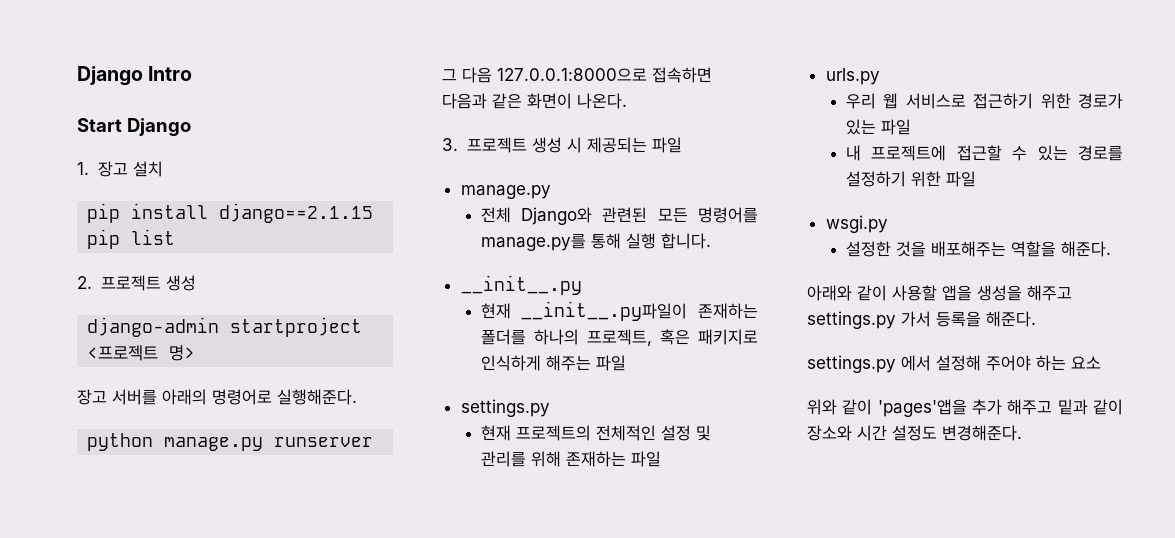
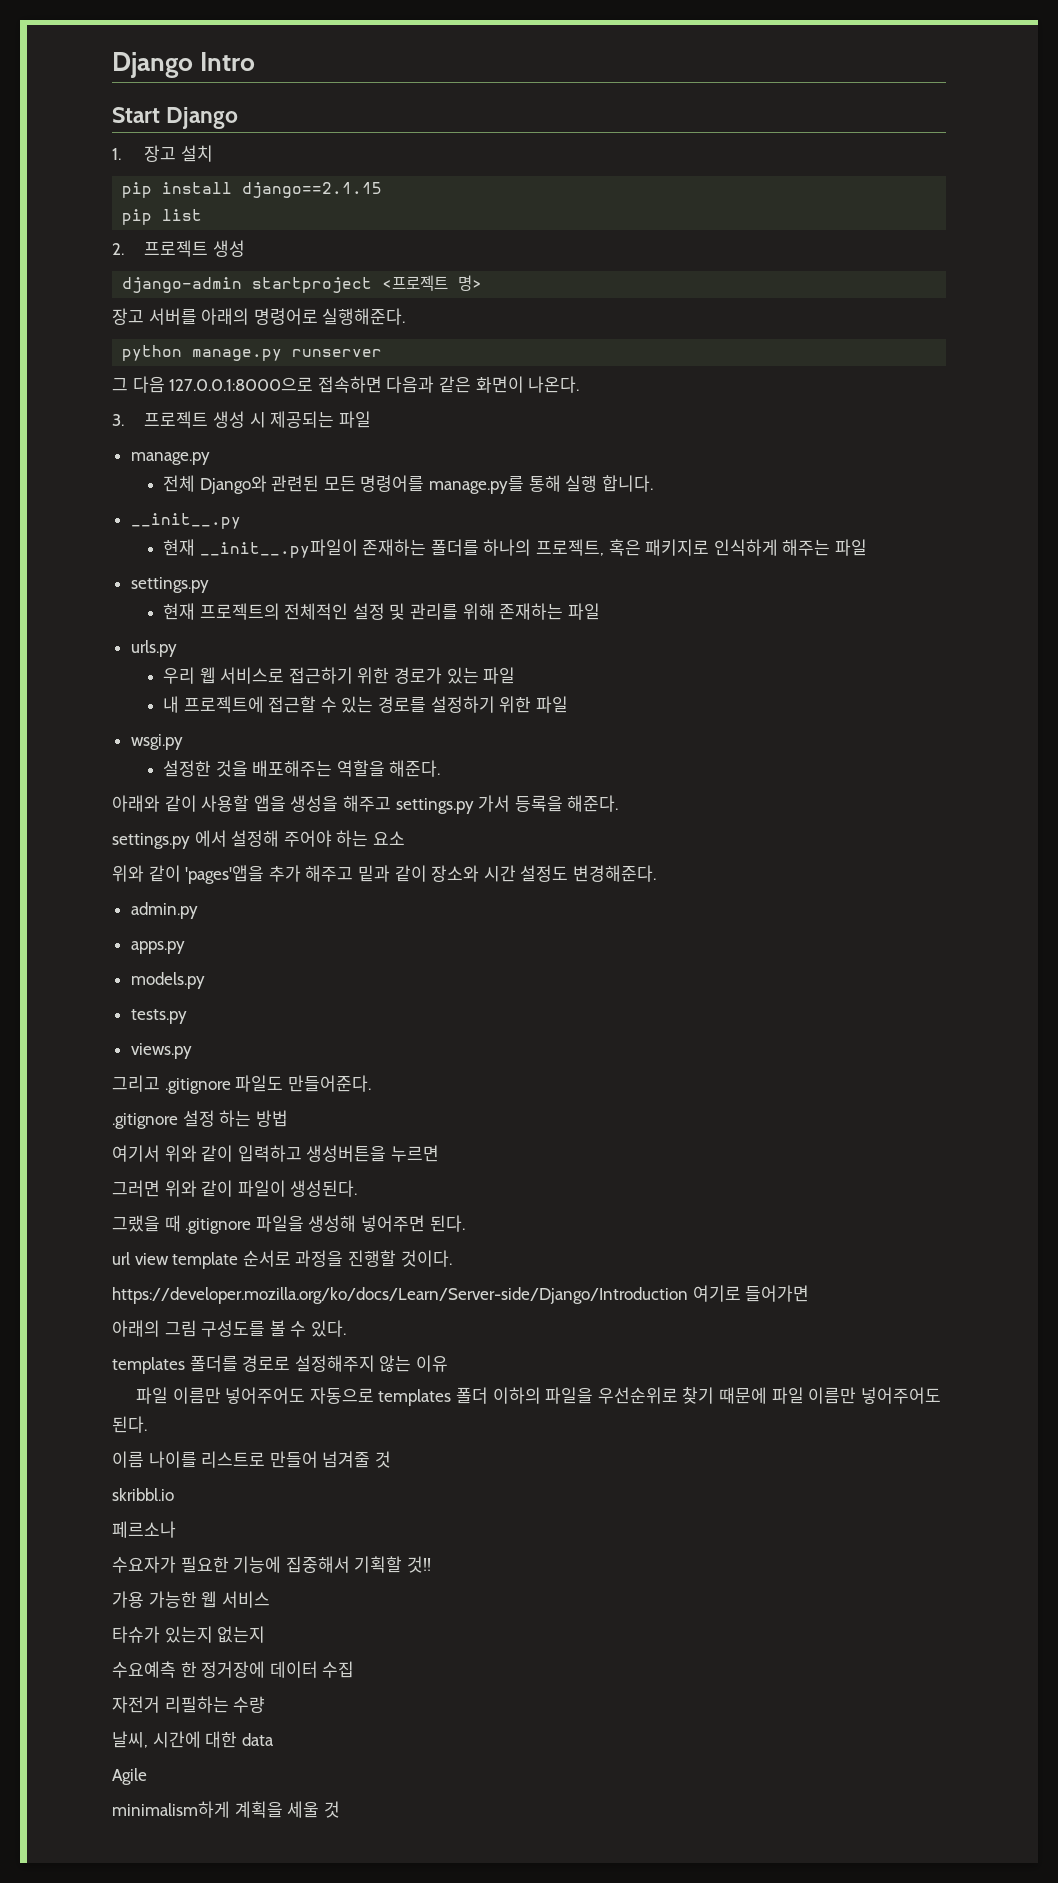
+ admin.py
+ apps.py
+ models.py
+ tests.py
+ views.py
+ 그리고 .gitignore 파일도 만들어준다.
+ .gitignore 설정 하는 방법
+ 여기서 위와 같이 입력하고 생성버튼을 누르면
+ 그러면 위와 같이 파일이 생성된다.
+ 그랬을 때 .gitignore 파일을 생성해 넣어주면 된다.
+ url view template 순서로 과정을 진행할 것이다.
+ https://developer.mozilla.org/ko/docs/Learn/Server-side/Django/Introduction 여기로 들어가면
+ 아래의 그림 구성도를 볼 수 있다.
+ templates 폴더를 경로로 설정해주지 않는 이유
+ 파일 이름만 넣어주어도 자동으로 templates 폴더 이하의 파일을 우선순위로 찾기 때문에 파일 이름만 넣어주어도 된다.
+ 이름 나이를 리스트로 만들어 넘겨줄 것
+ skribbl.io
+ 페르소나
+ 수요자가 필요한 기능에 집중해서 기획할 것!!
+ 가용 가능한 웹 서비스
+ 타슈가 있는지 없는지
+ 수요예측 한 정거장에 데이터 수집
+ 자전거 리필하는 수량
+ 날씨, 시간에 대한 data
+ Agile
+ minimalism하게 계획을 세울 것

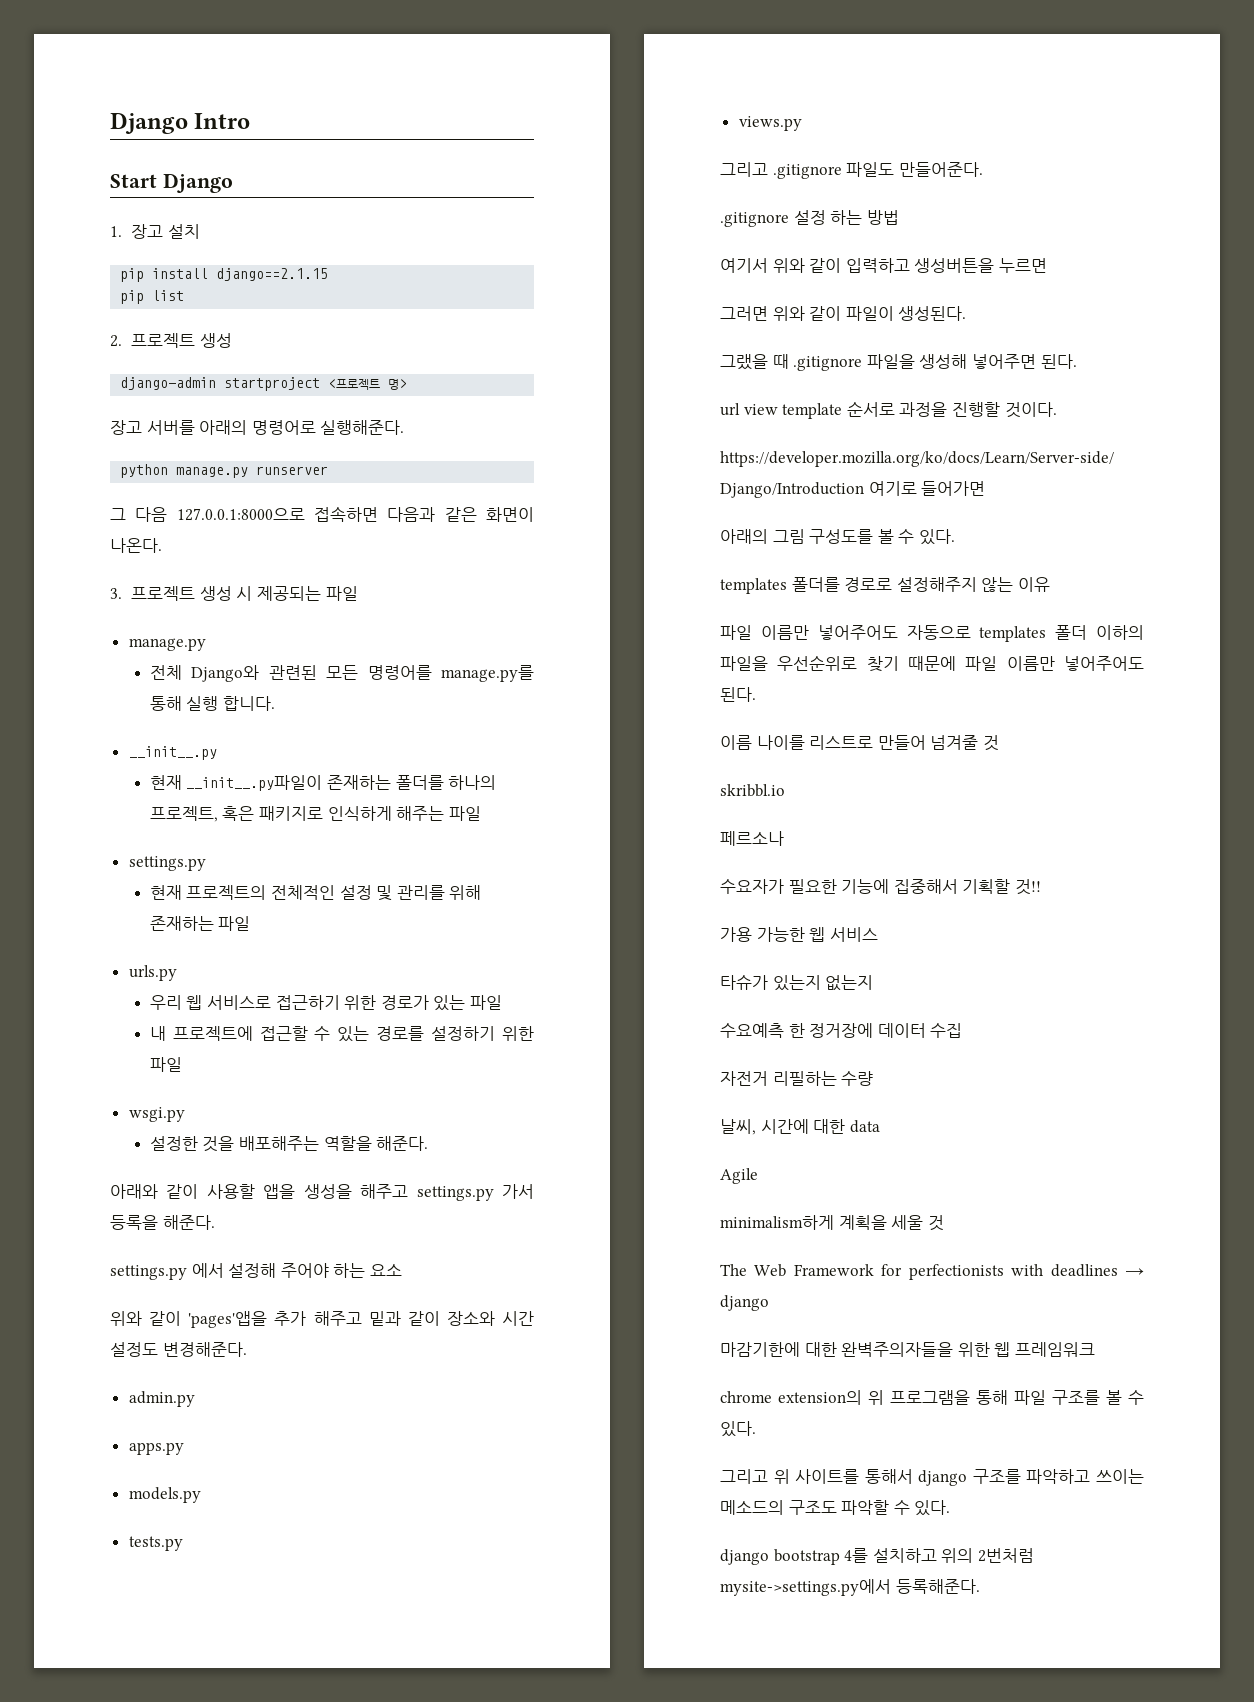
+ The Web Framework for perfectionists with deadlines → django
+ 마감기한에 대한 완벽주의자들을 위한 웹 프레임워크
+ chrome extension의 위 프로그램을 통해 파일 구조를 볼 수 있다.
+ 그리고 위 사이트를 통해서 django 구조를 파악하고 쓰이는 메소드의 구조도 파악할 수 있다.
+ django bootstrap 4를 설치하고 위의 2번처럼 mysite->settings.py에서 등록해준다.

